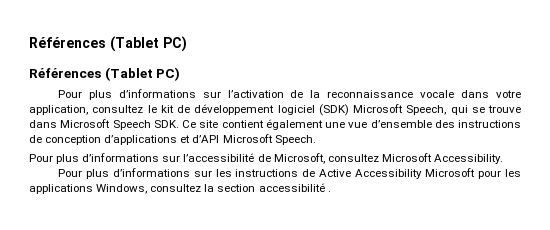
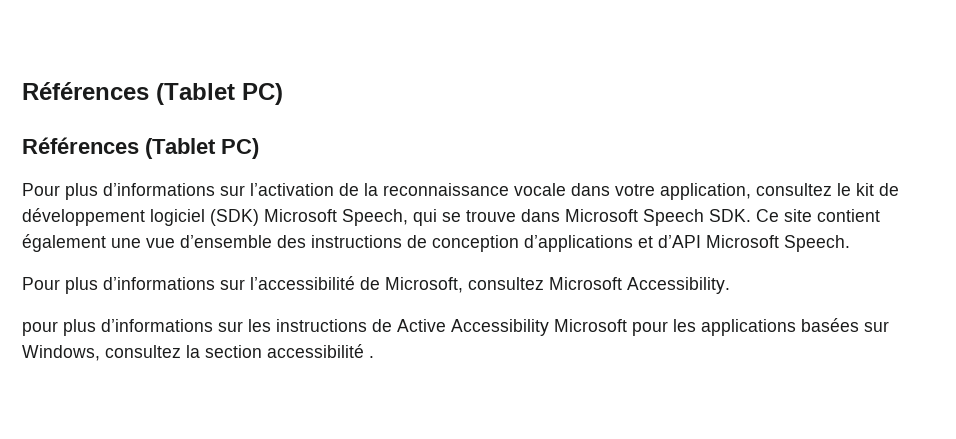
- Pour plus d’informations sur les instructions de Active Accessibility Microsoft pour les applications Windows, consultez la section accessibilité .
+ pour plus d’informations sur les instructions de Active Accessibility Microsoft pour les applications basées sur Windows, consultez la section accessibilité .

